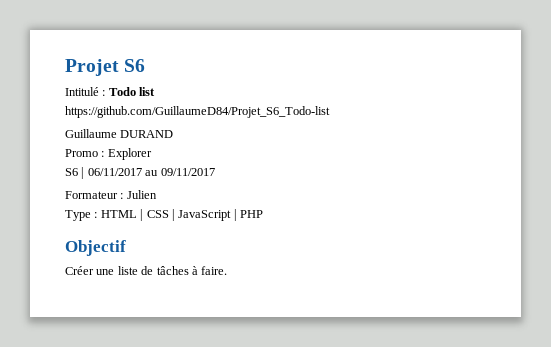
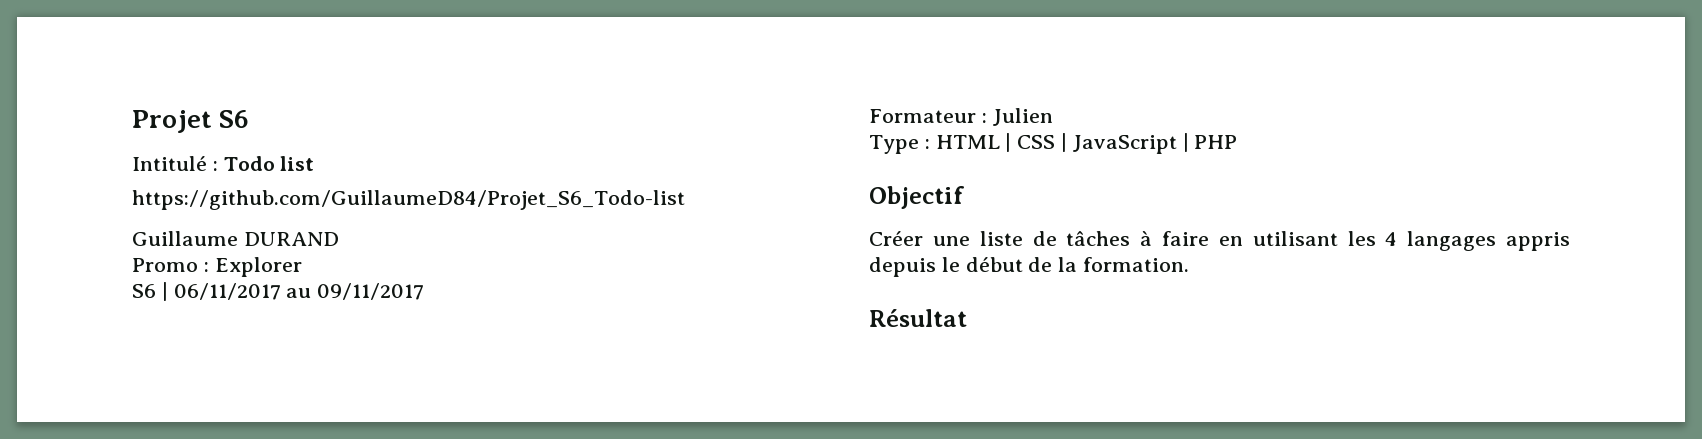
- Créer une liste de tâches à faire.
+ Créer une liste de tâches à faire en utilisant les 4 langages appris depuis le début de la formation.
+ Résultat

